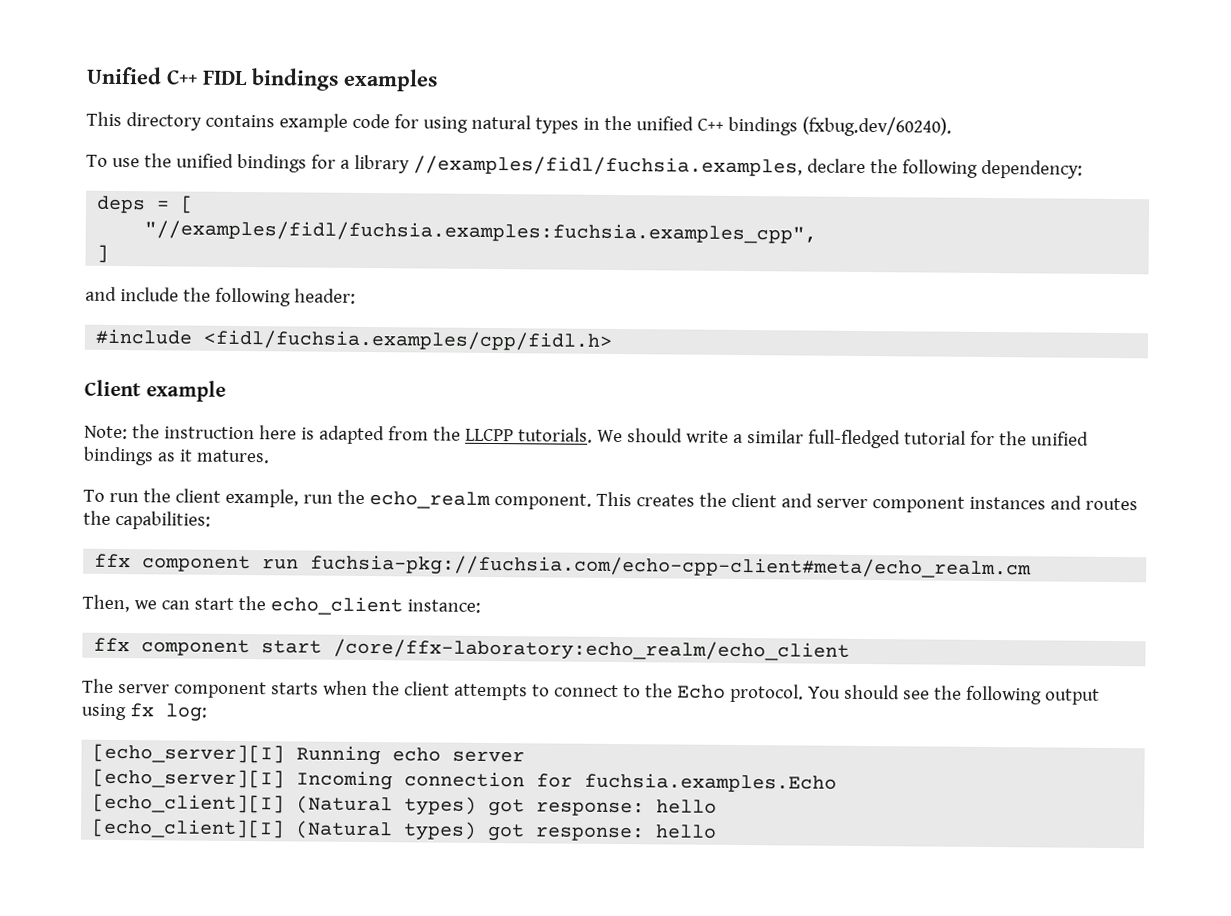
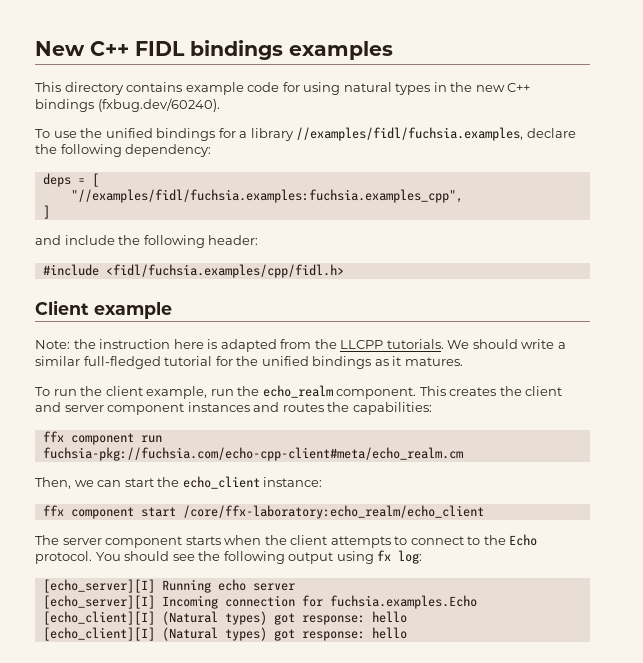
- Unified C++ FIDL bindings examples
+ New C++ FIDL bindings examples
- This directory contains example code for using natural types in the unified C++ bindings (fxbug.dev/60240).
+ This directory contains example code for using natural types in the new C++ bindings (fxbug.dev/60240).

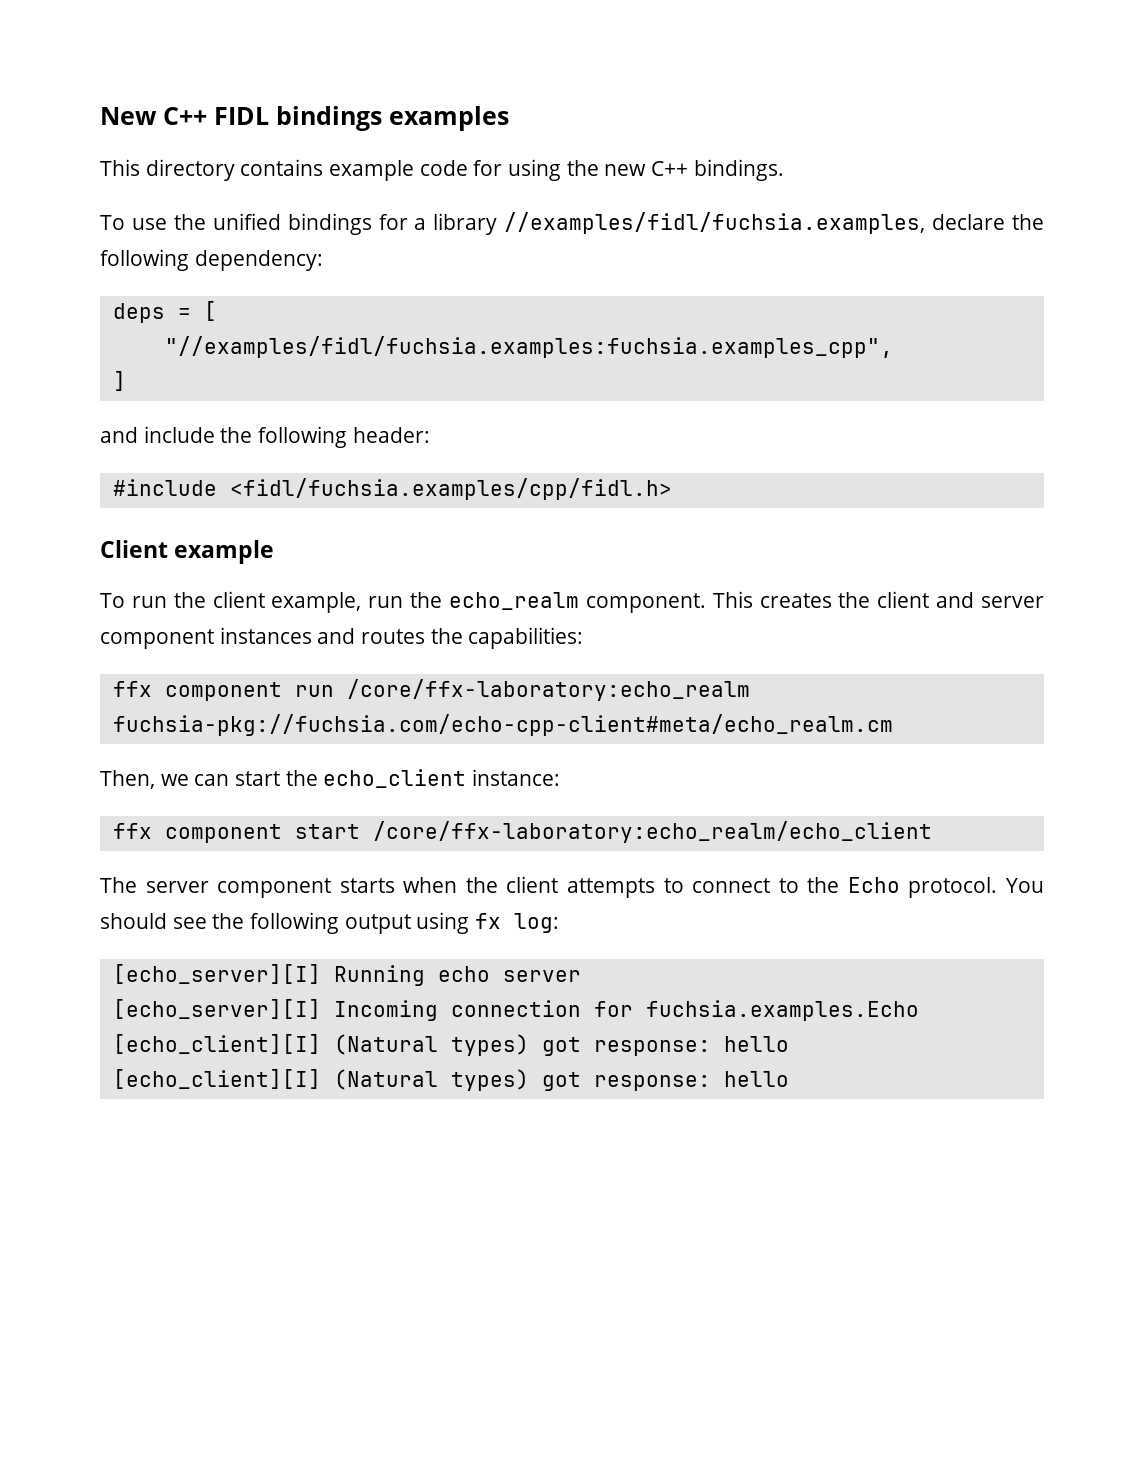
- This directory contains example code for using natural types in the new C++ bindings (fxbug.dev/60240).
+ This directory contains example code for using the new C++ bindings.
- Note: the instruction here is adapted from the LLCPP tutorials. We should write a similar full-fledged tutorial for the unified bindings as it matures.
- ffx component run fuchsia-pkg://fuchsia.com/echo-cpp-client#meta/echo_realm.cm
+ ffx component run /core/ffx-laboratory:echo_realm fuchsia-pkg://fuchsia.com/echo-cpp-client#meta/echo_realm.cm

